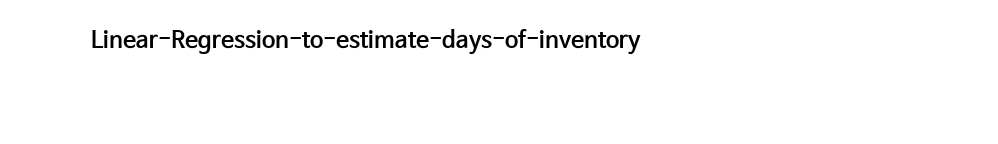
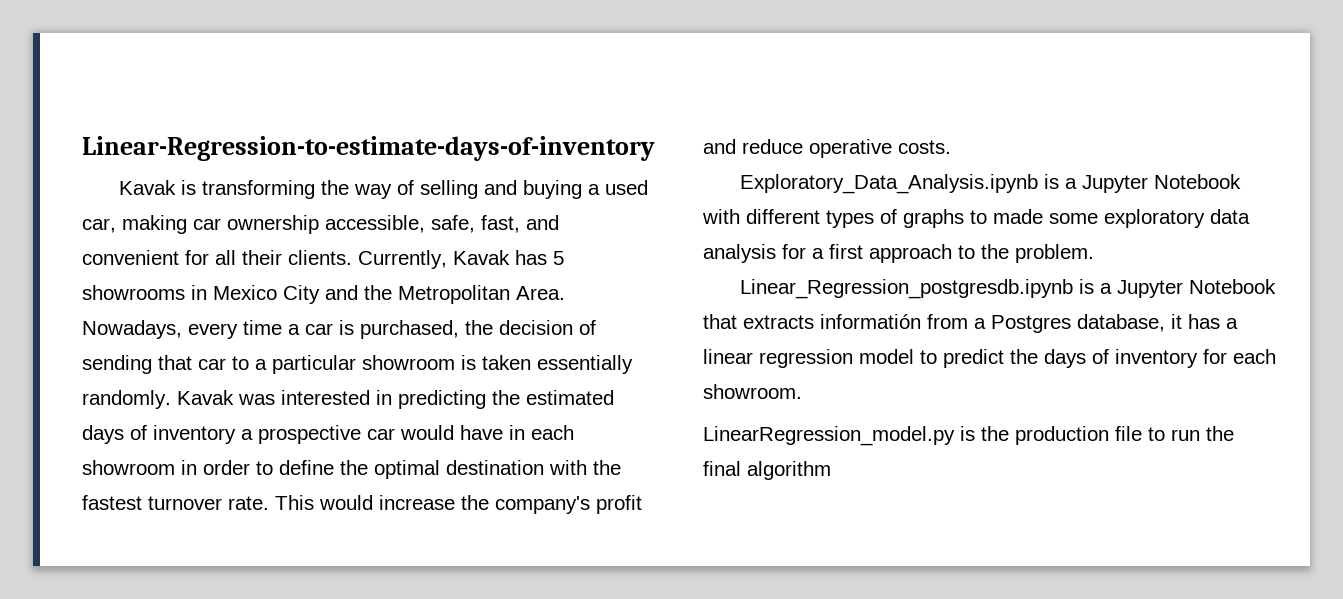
+ Kavak is transforming the way of selling and buying a used car, making car ownership accessible, safe, fast, and convenient for all their clients. Currently, Kavak has 5 showrooms in Mexico City and the Metropolitan Area. Nowadays, every time a car is purchased, the decision of sending that car to a particular showroom is taken essentially randomly. Kavak was interested in predicting the estimated days of inventory a prospective car would have in each showroom in order to define the optimal destination with the fastest turnover rate. This would increase the company's profit and reduce operative costs.
+ Exploratory_Data_Analysis.ipynb is a Jupyter Notebook with different types of graphs to made some exploratory data analysis for a first approach to the problem.
+ Linear_Regression_postgresdb.ipynb is a Jupyter Notebook that extracts informatión from a Postgres database, it has a linear regression model to predict the days of inventory for each showroom.
+ LinearRegression_model.py is the production file to run the final algorithm

